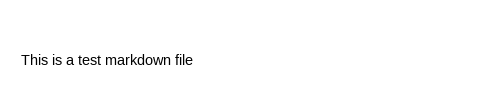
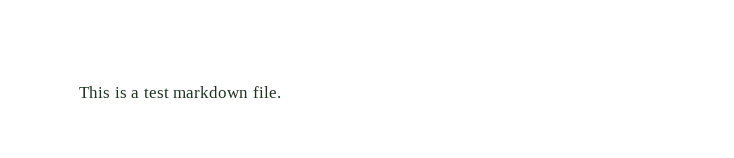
- This is a test markdown file
+ This is a test markdown file.

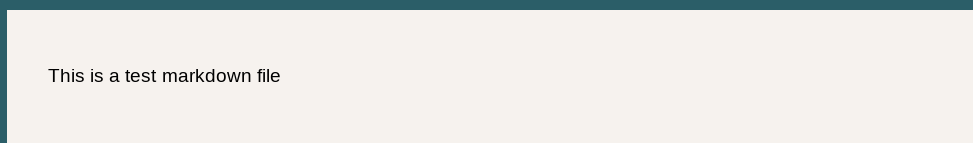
- This is a test markdown file.
+ This is a test markdown file

